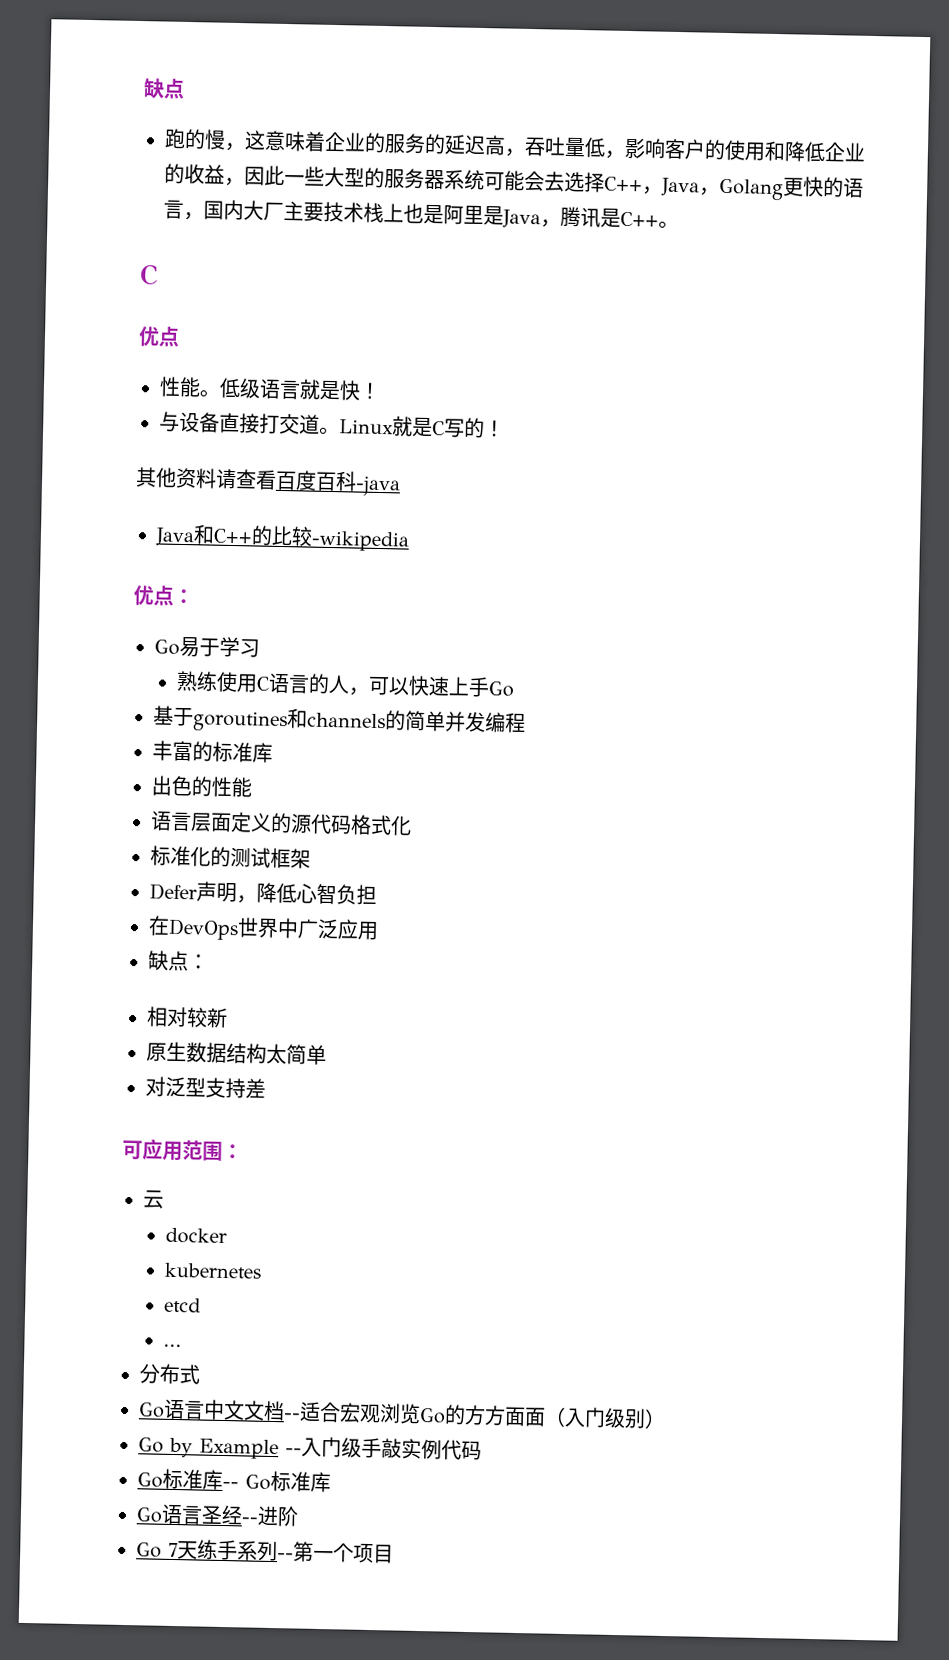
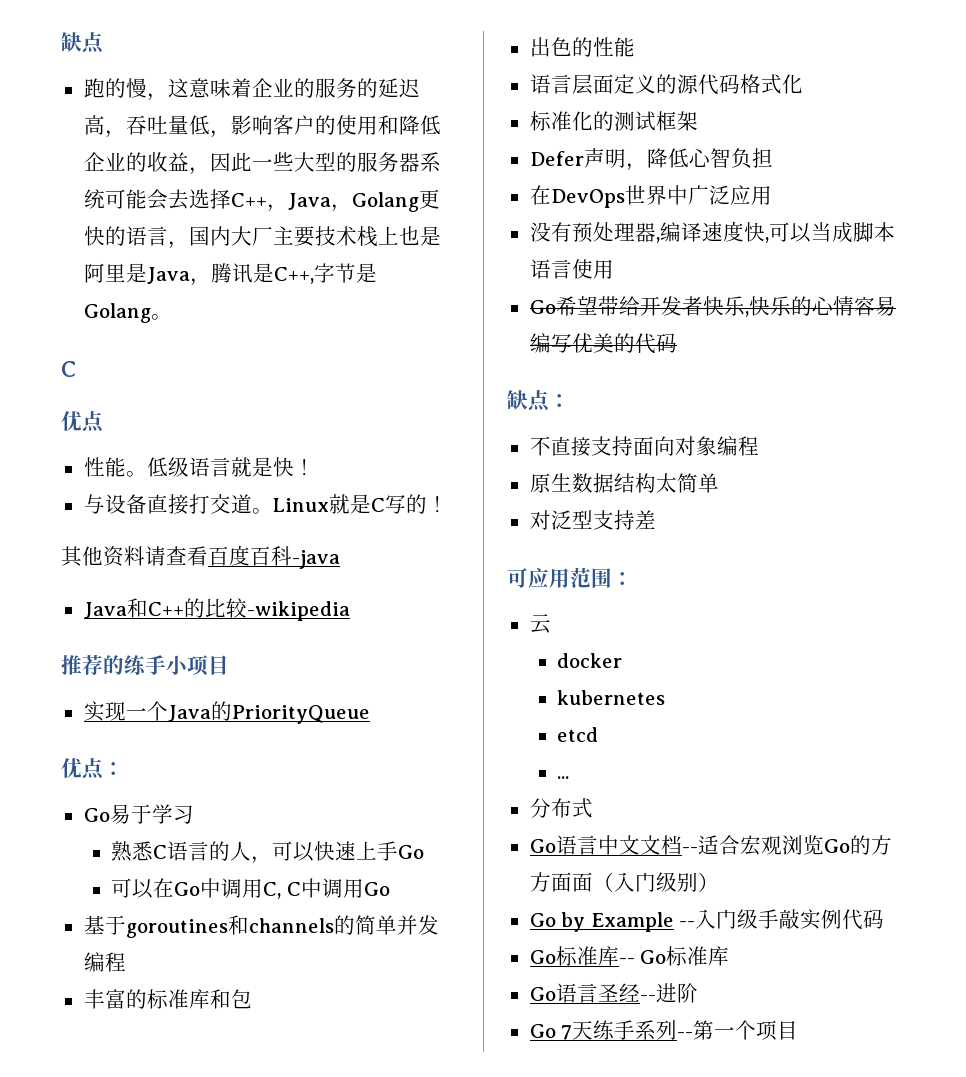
- 跑的慢，这意味着企业的服务的延迟高，吞吐量低，影响客户的使用和降低企业的收益，因此一些大型的服务器系统可能会去选择C++，Java，Golang更快的语言，国内大厂主要技术栈上也是阿里是Java，腾讯是C++。
+ 跑的慢，这意味着企业的服务的延迟高，吞吐量低，影响客户的使用和降低企业的收益，因此一些大型的服务器系统可能会去选择C++，Java，Golang更快的语言，国内大厂主要技术栈上也是阿里是Java，腾讯是C++,字节是Golang。
+ 推荐的练手小项目
+ 实现一个Java的PriorityQueue
- 熟练使用C语言的人，可以快速上手Go
+ 熟悉C语言的人，可以快速上手Go
+ 可以在Go中调用C, C中调用Go
- 丰富的标准库
+ 丰富的标准库和包
+ 没有预处理器,编译速度快,可以当成脚本语言使用
+ Go希望带给开发者快乐,快乐的心情容易编写优美的代码
  缺点：
- 相对较新
+ 不直接支持面向对象编程

